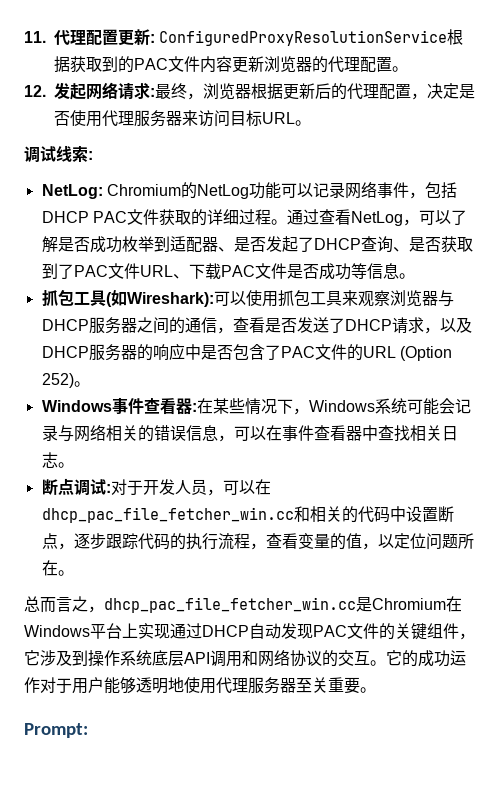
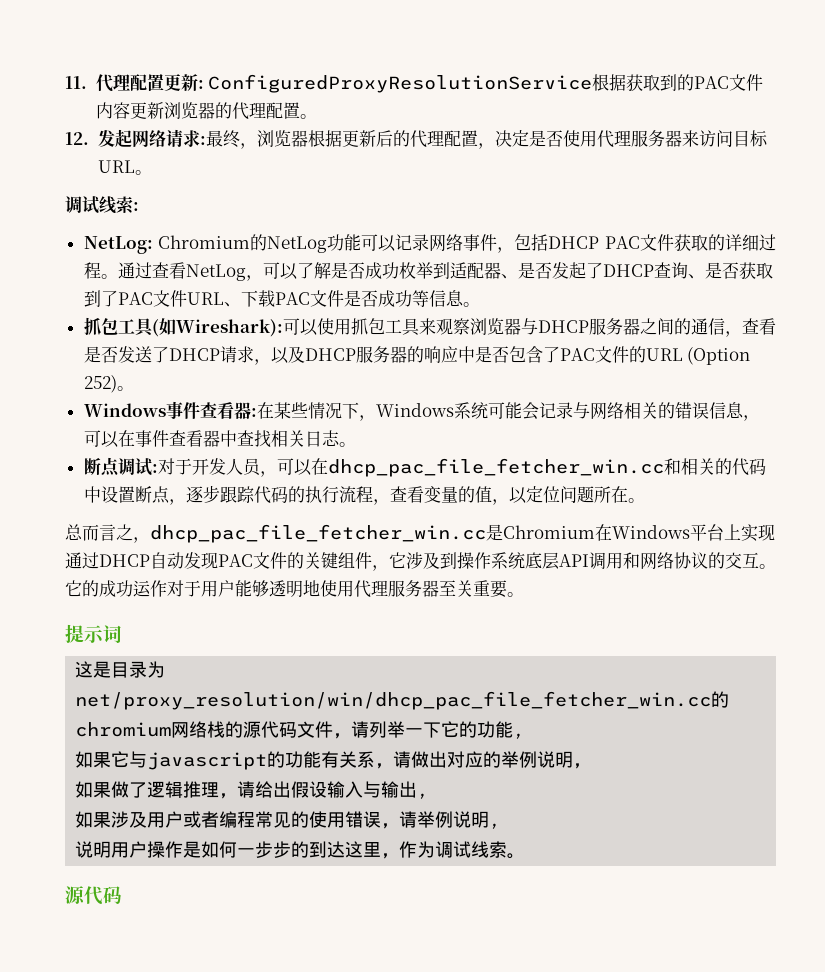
- Prompt:
+ 提示词
+ 这是目录为net/proxy_resolution/win/dhcp_pac_file_fetcher_win.cc的chromium网络栈的源代码文件，请列举一下它的功能,
+ 如果它与javascript的功能有关系，请做出对应的举例说明，
+ 如果做了逻辑推理，请给出假设输入与输出,
+ 如果涉及用户或者编程常见的使用错误，请举例说明,
+ 说明用户操作是如何一步步的到达这里，作为调试线索。
+ 源代码

